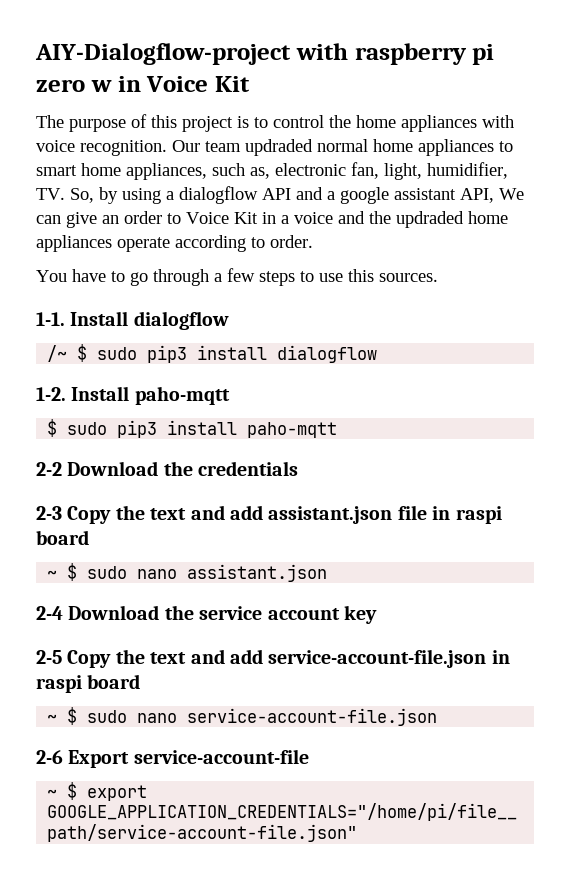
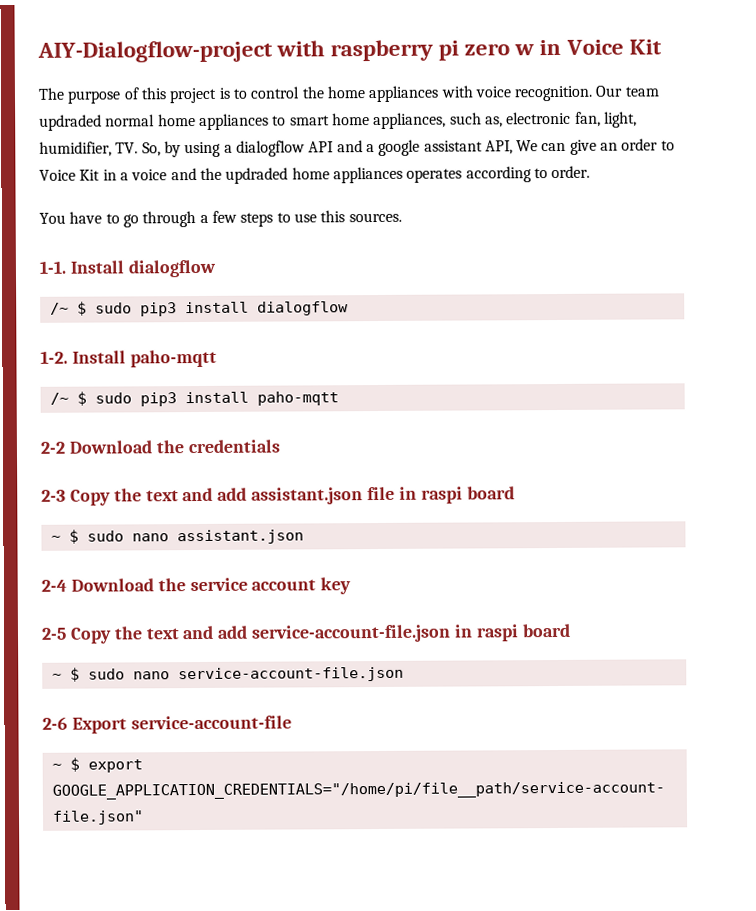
- Our team updraded normal home appliances to smart home appliances, such as, electronic fan, light, humidifier, TV. So, by using a dialogflow API and a google assistant API, We can give an order to Voice Kit in a voice and the updraded home appliances operate according to order.
+ Our team updraded normal home appliances to smart home appliances, such as, electronic fan, light, humidifier, TV. So, by using a dialogflow API and a google assistant API, We can give an order to Voice Kit in a voice and the updraded home appliances operates according to order.
- $ sudo pip3 install paho-mqtt
+ /~ $ sudo pip3 install paho-mqtt

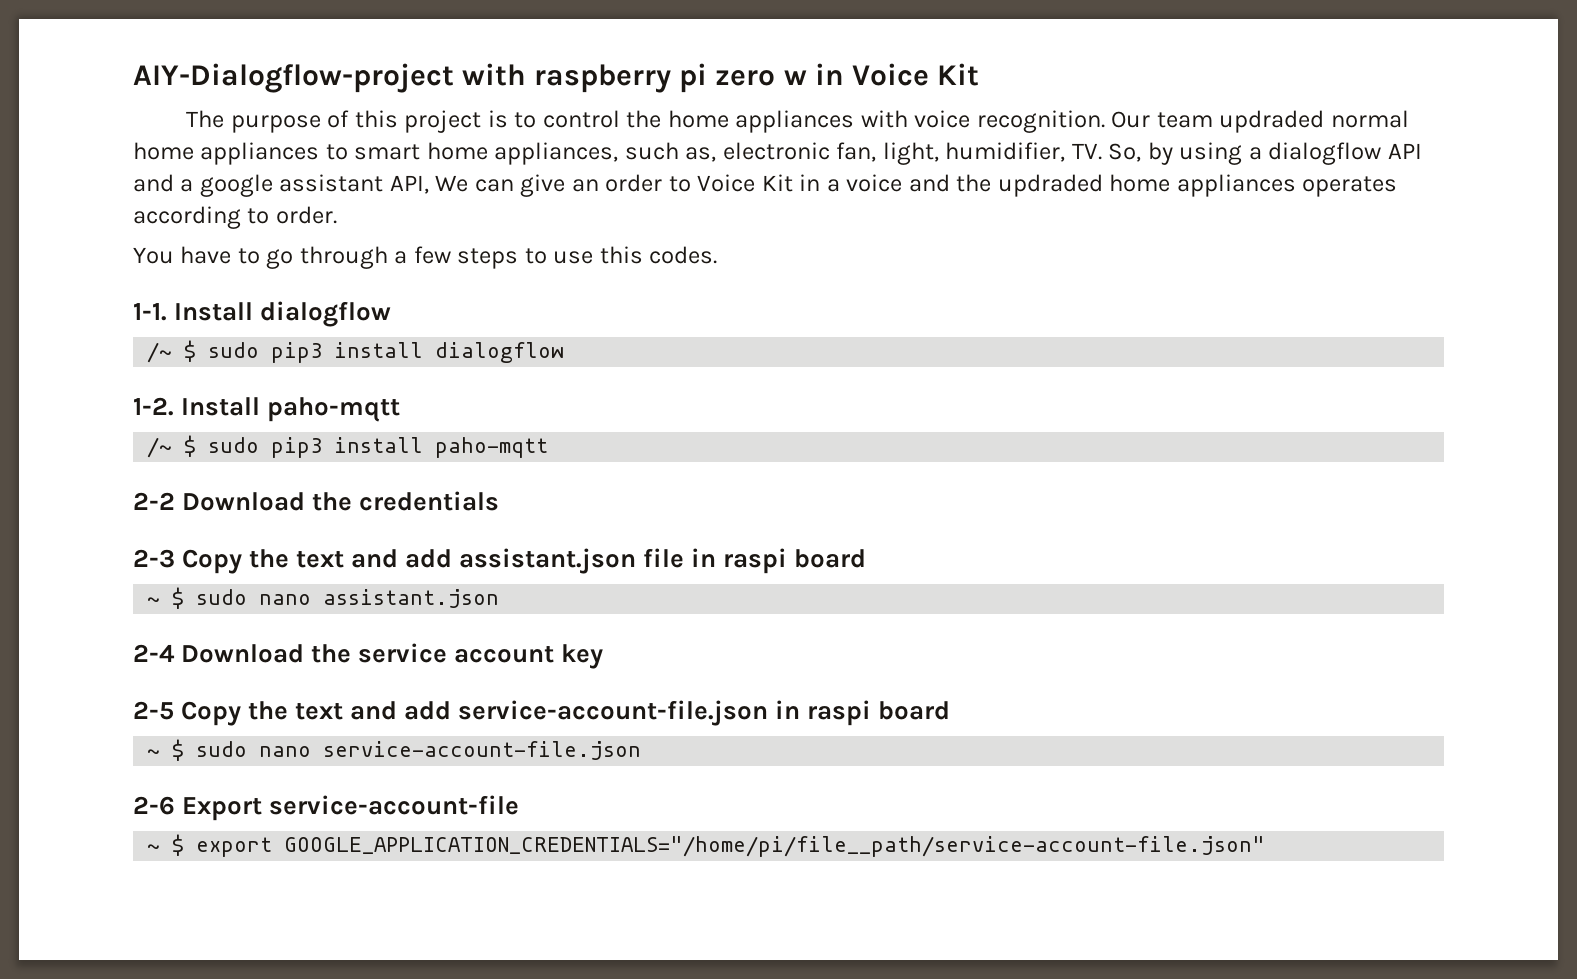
- You have to go through a few steps to use this sources.
+ You have to go through a few steps to use this codes.

